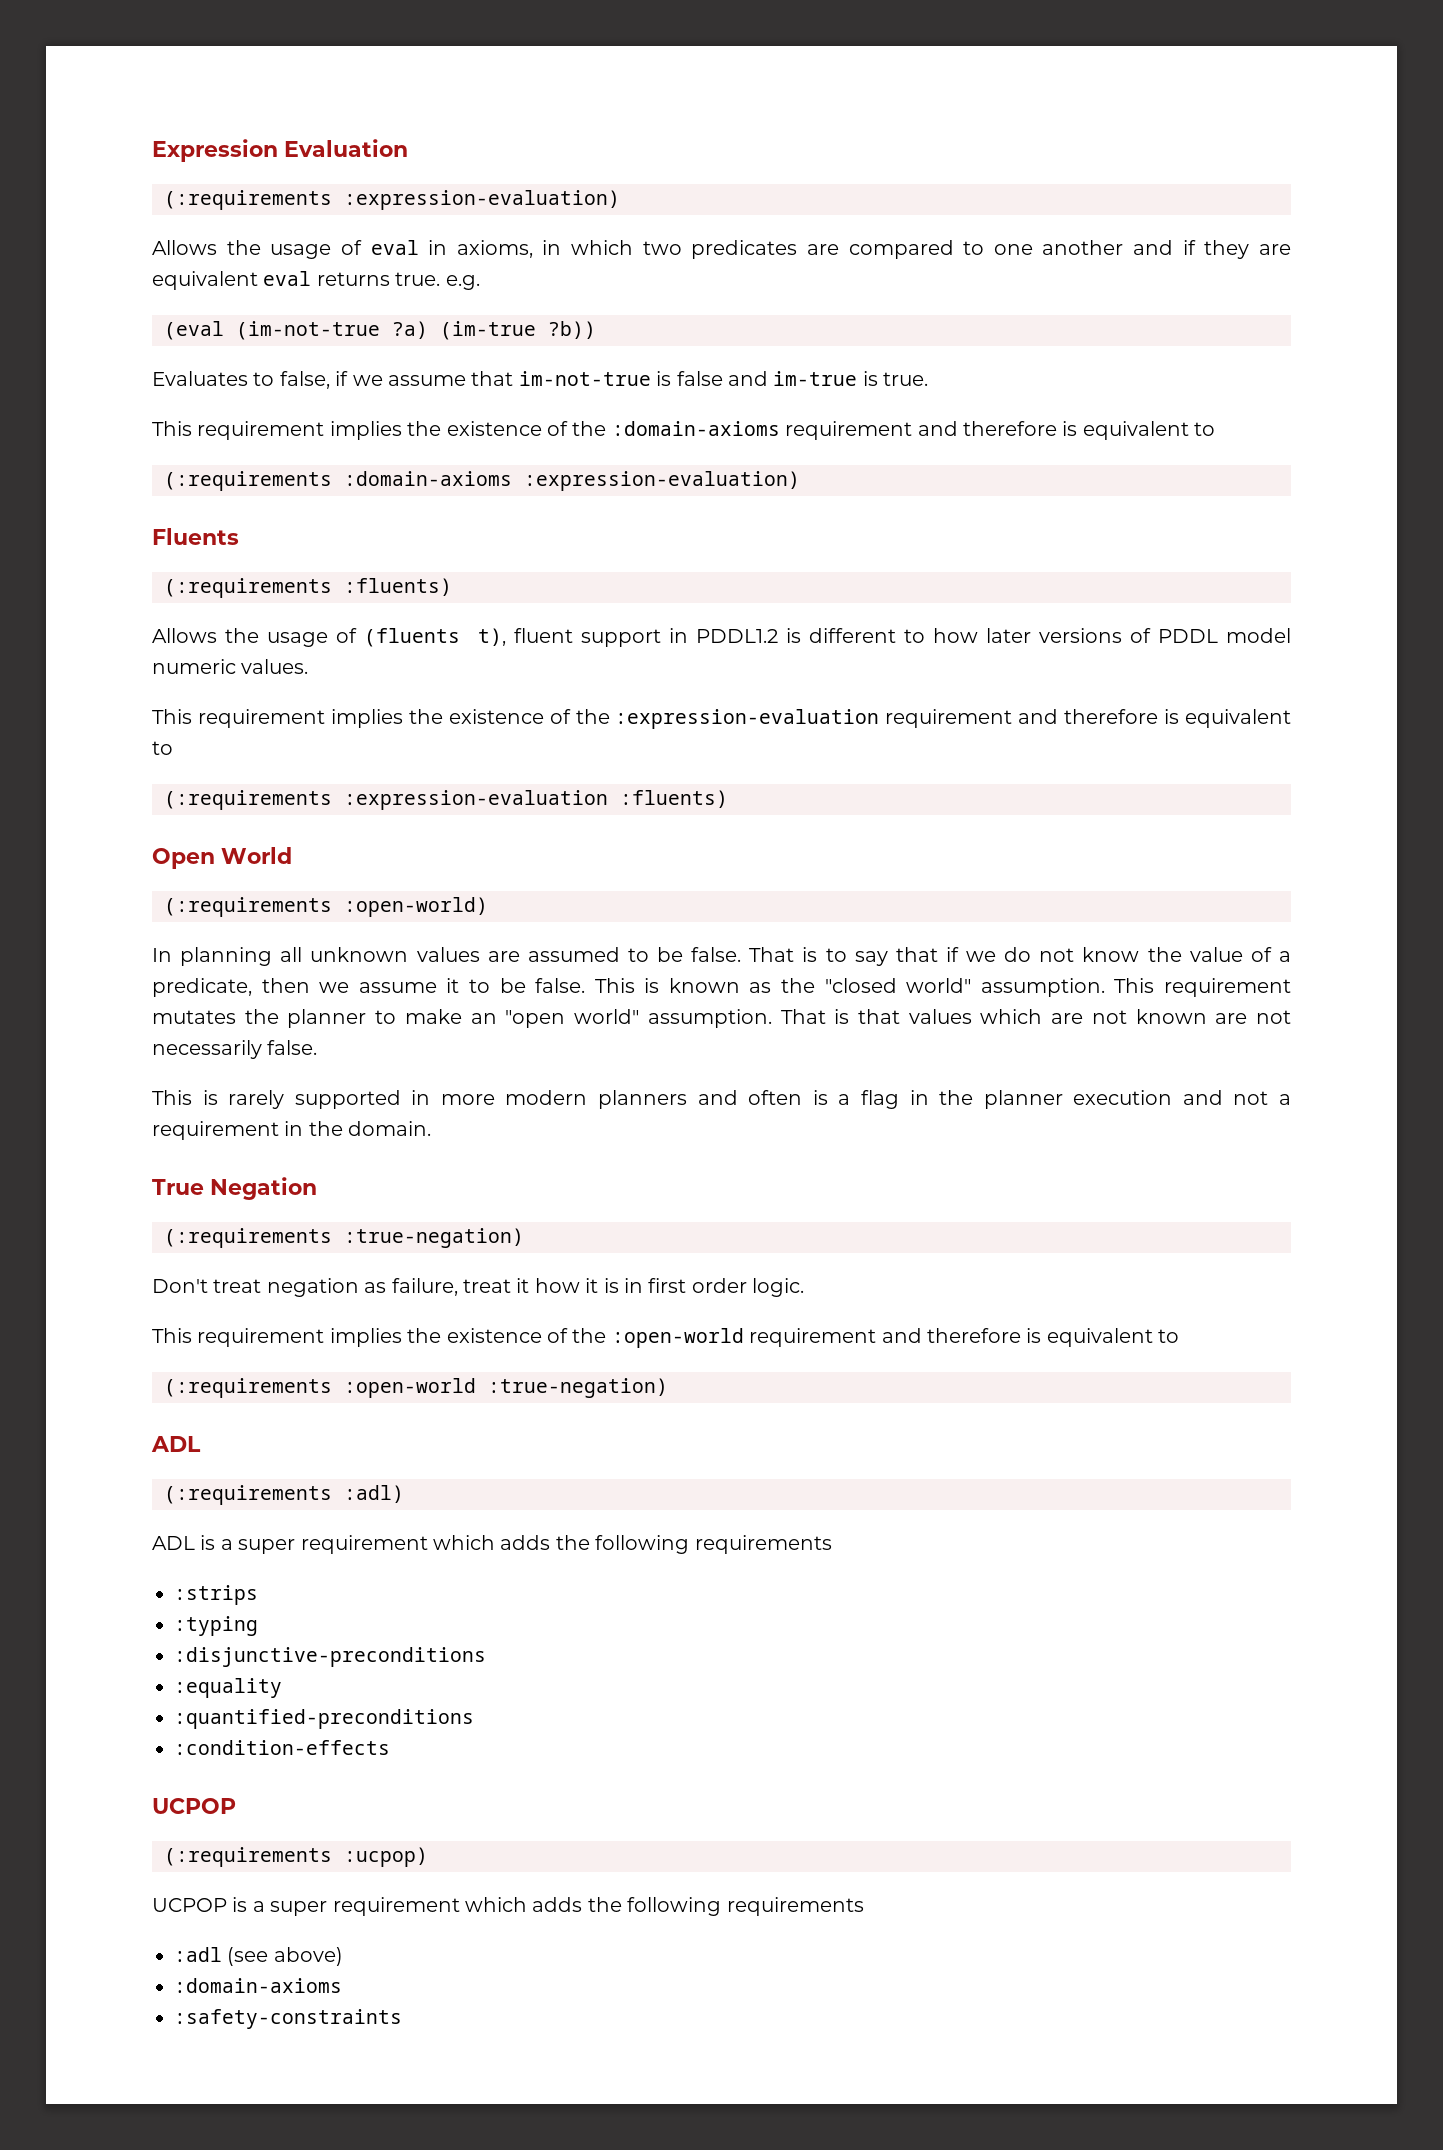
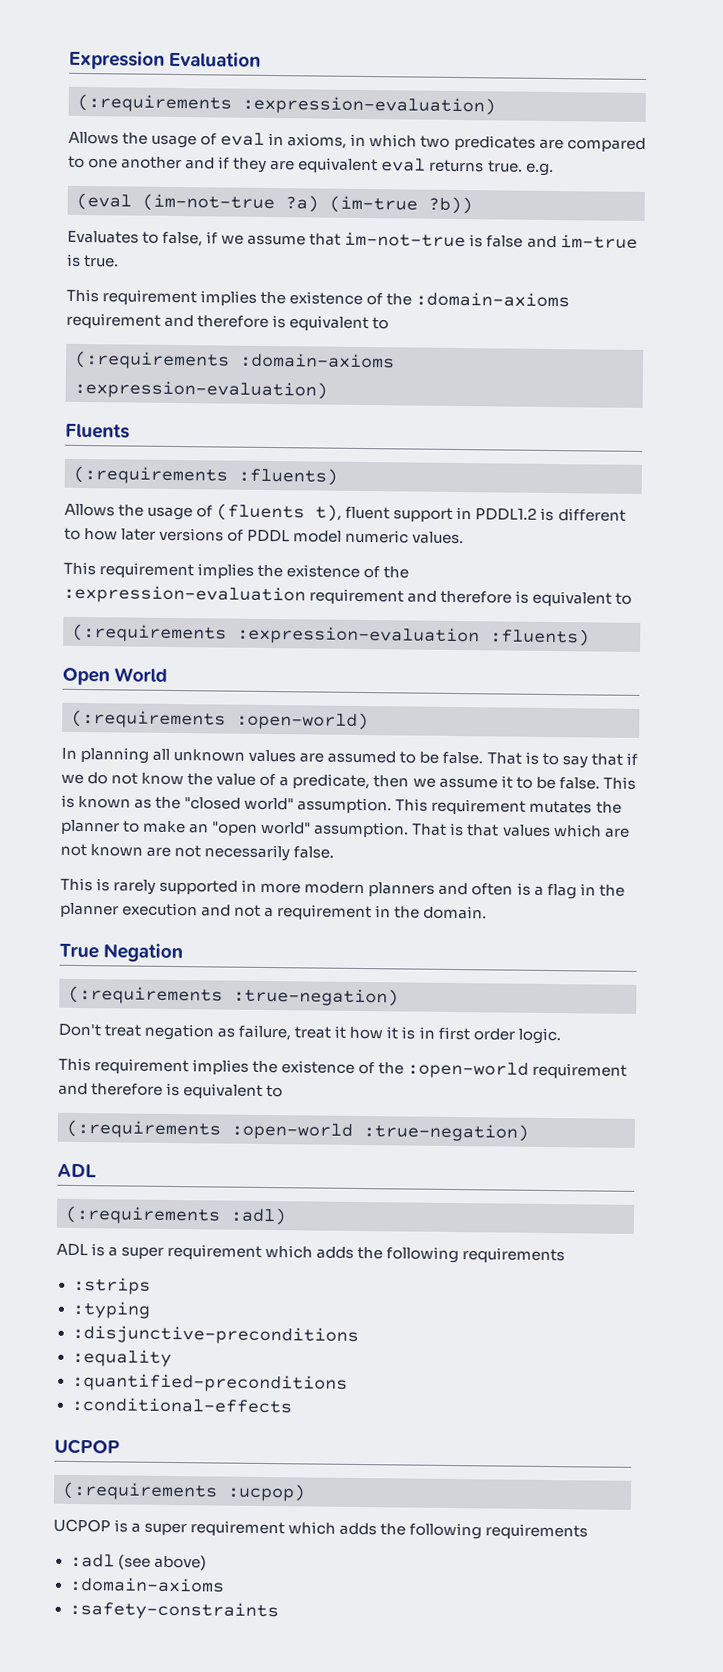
- :condition-effects
+ :conditional-effects

